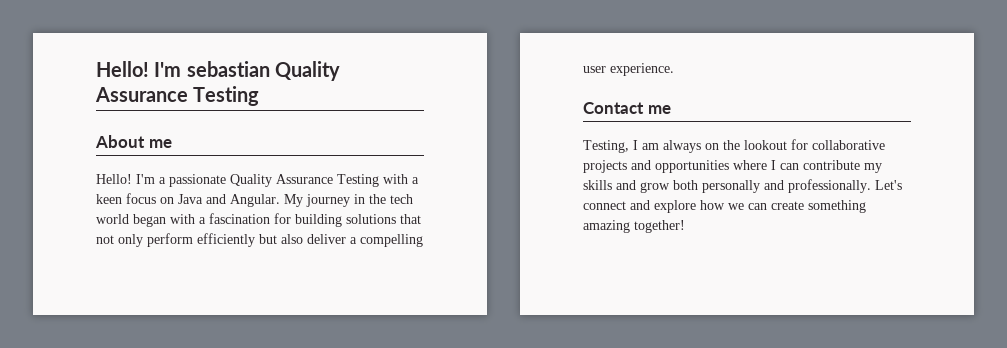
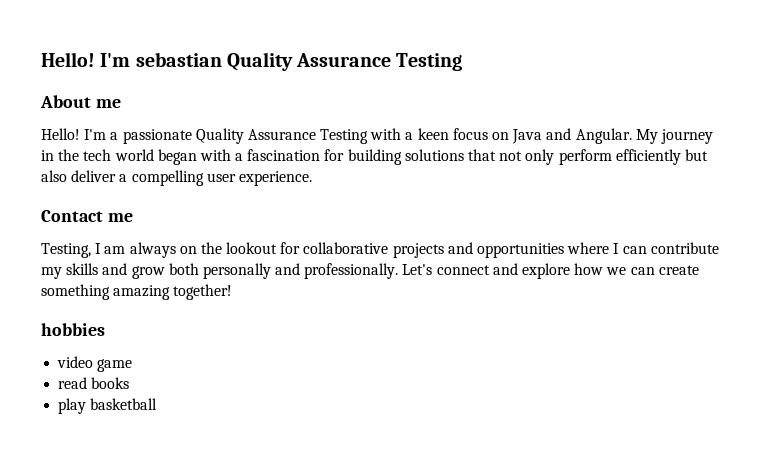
+ hobbies
+ video game
+ read books
+ play basketball

